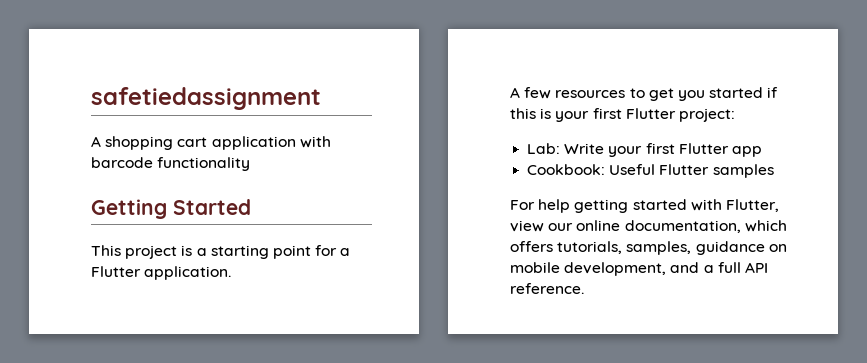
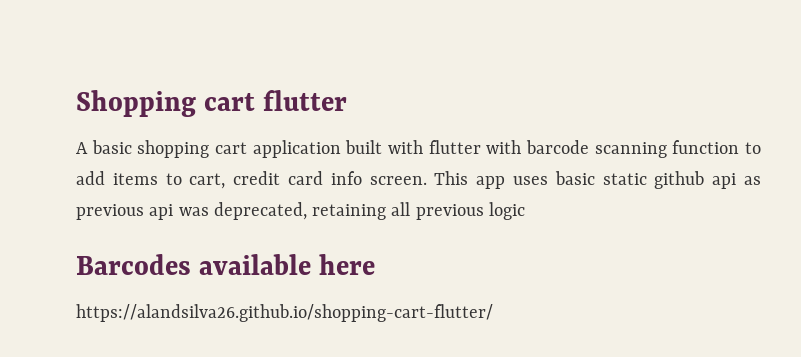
- safetiedassignment
- A shopping cart application with barcode functionality
- Getting Started
- This project is a starting point for a Flutter application.
- A few resources to get you started if this is your first Flutter project:
- Lab: Write your first Flutter app
- Cookbook: Useful Flutter samples
- For help getting started with Flutter, view our online documentation, which offers tutorials, samples, guidance on mobile development, and a full API reference.
+ Shopping cart flutter
+ A basic shopping cart application built with flutter with barcode scanning function to add items to cart, credit card info screen. This app uses basic static github api as previous api was deprecated, retaining all previous logic
+ Barcodes available here
+ https://alandsilva26.github.io/shopping-cart-flutter/

